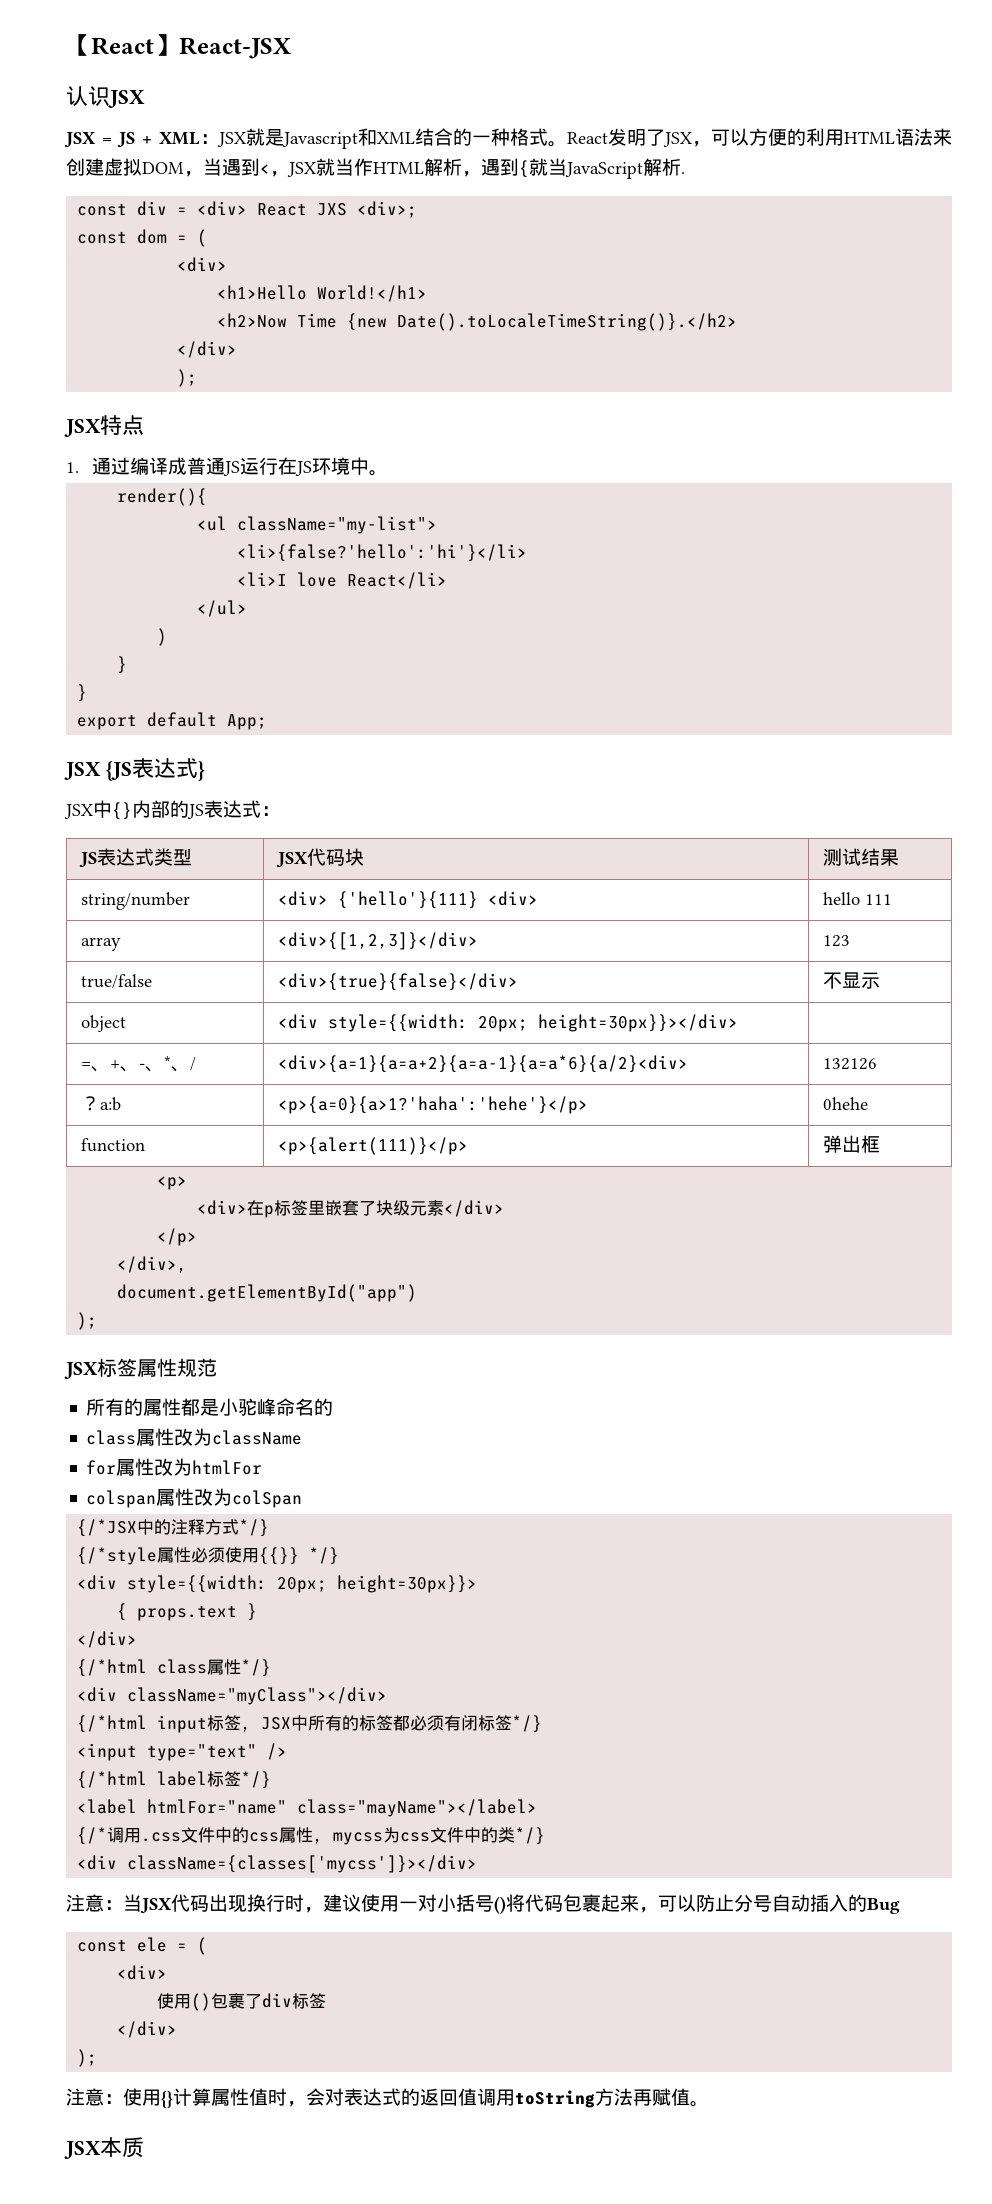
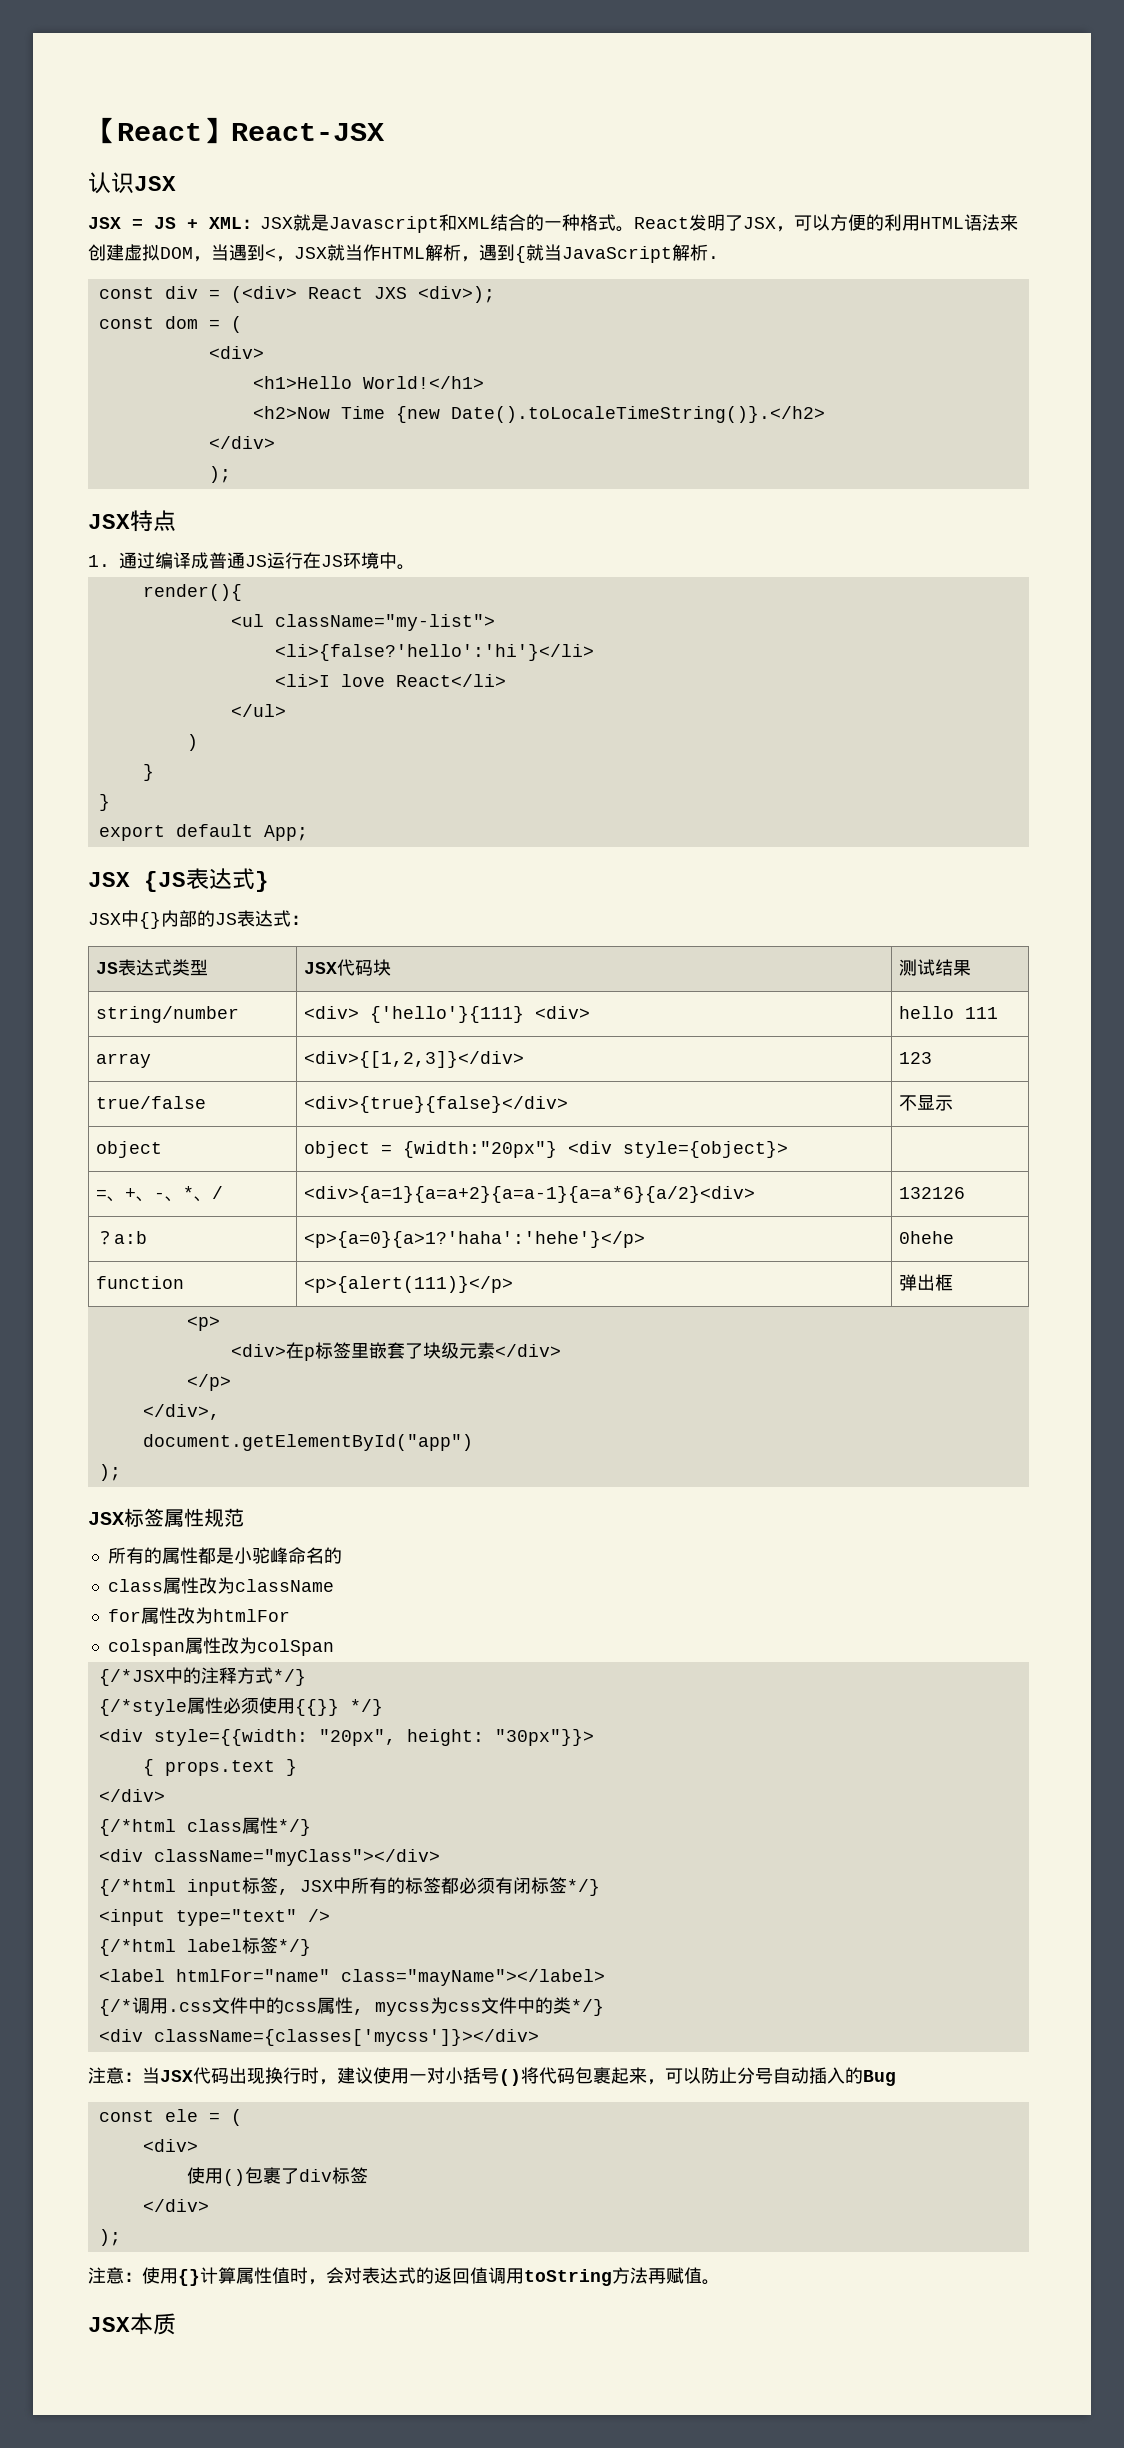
- const div = <div> React JXS <div>;
+ const div = (<div> React JXS <div>);
- object | <div style={{width: 20px; height=30px}}></div> |
+ object | object = {width:"20px"} <div style={object}> |
- <div style={{width: 20px; height=30px}}>
+ <div style={{width: "20px", height: "30px"}}>

